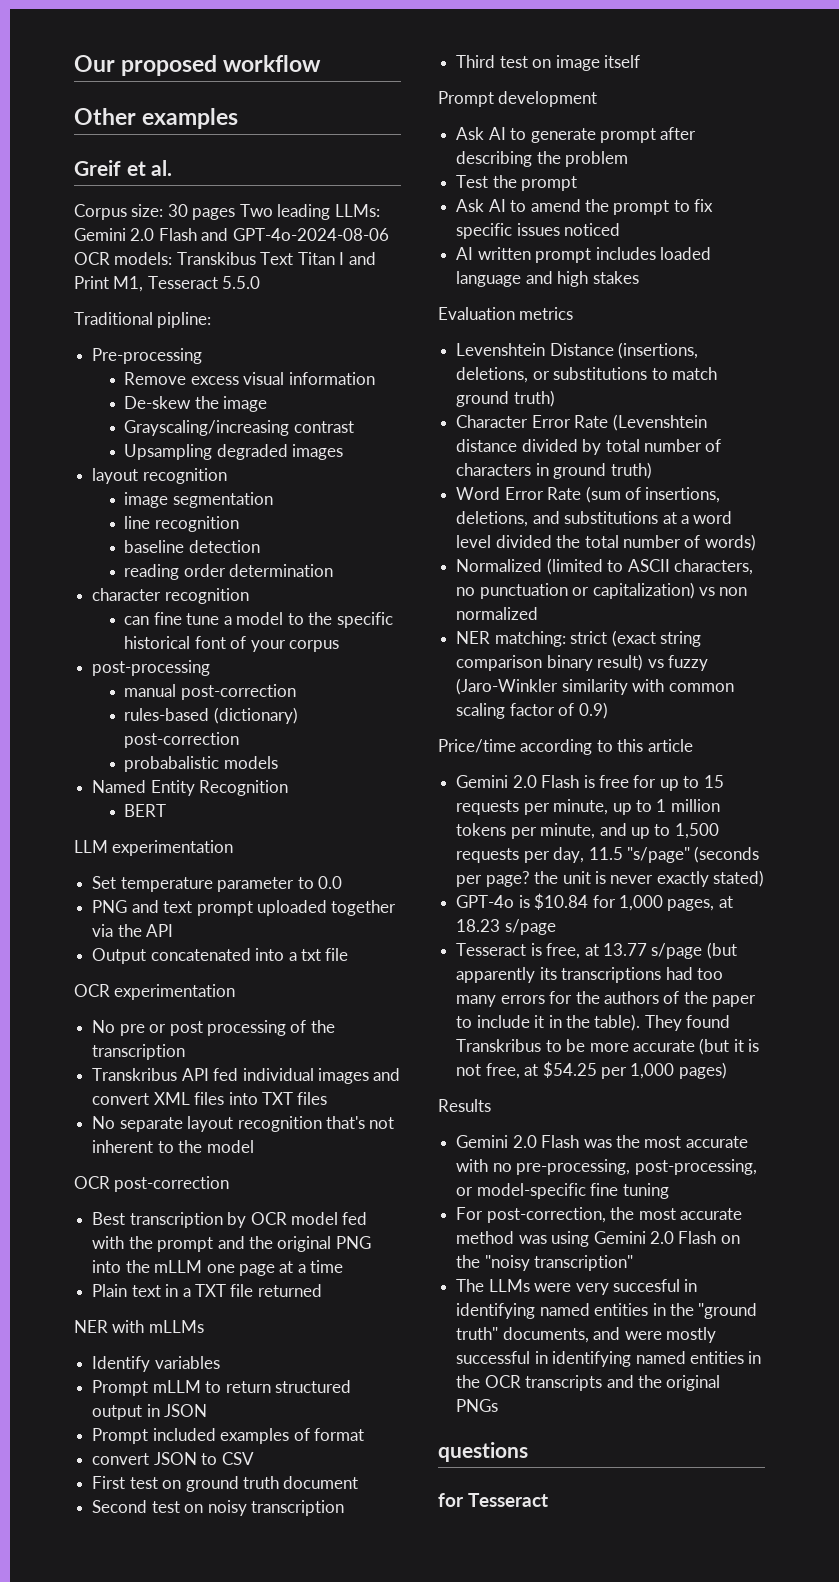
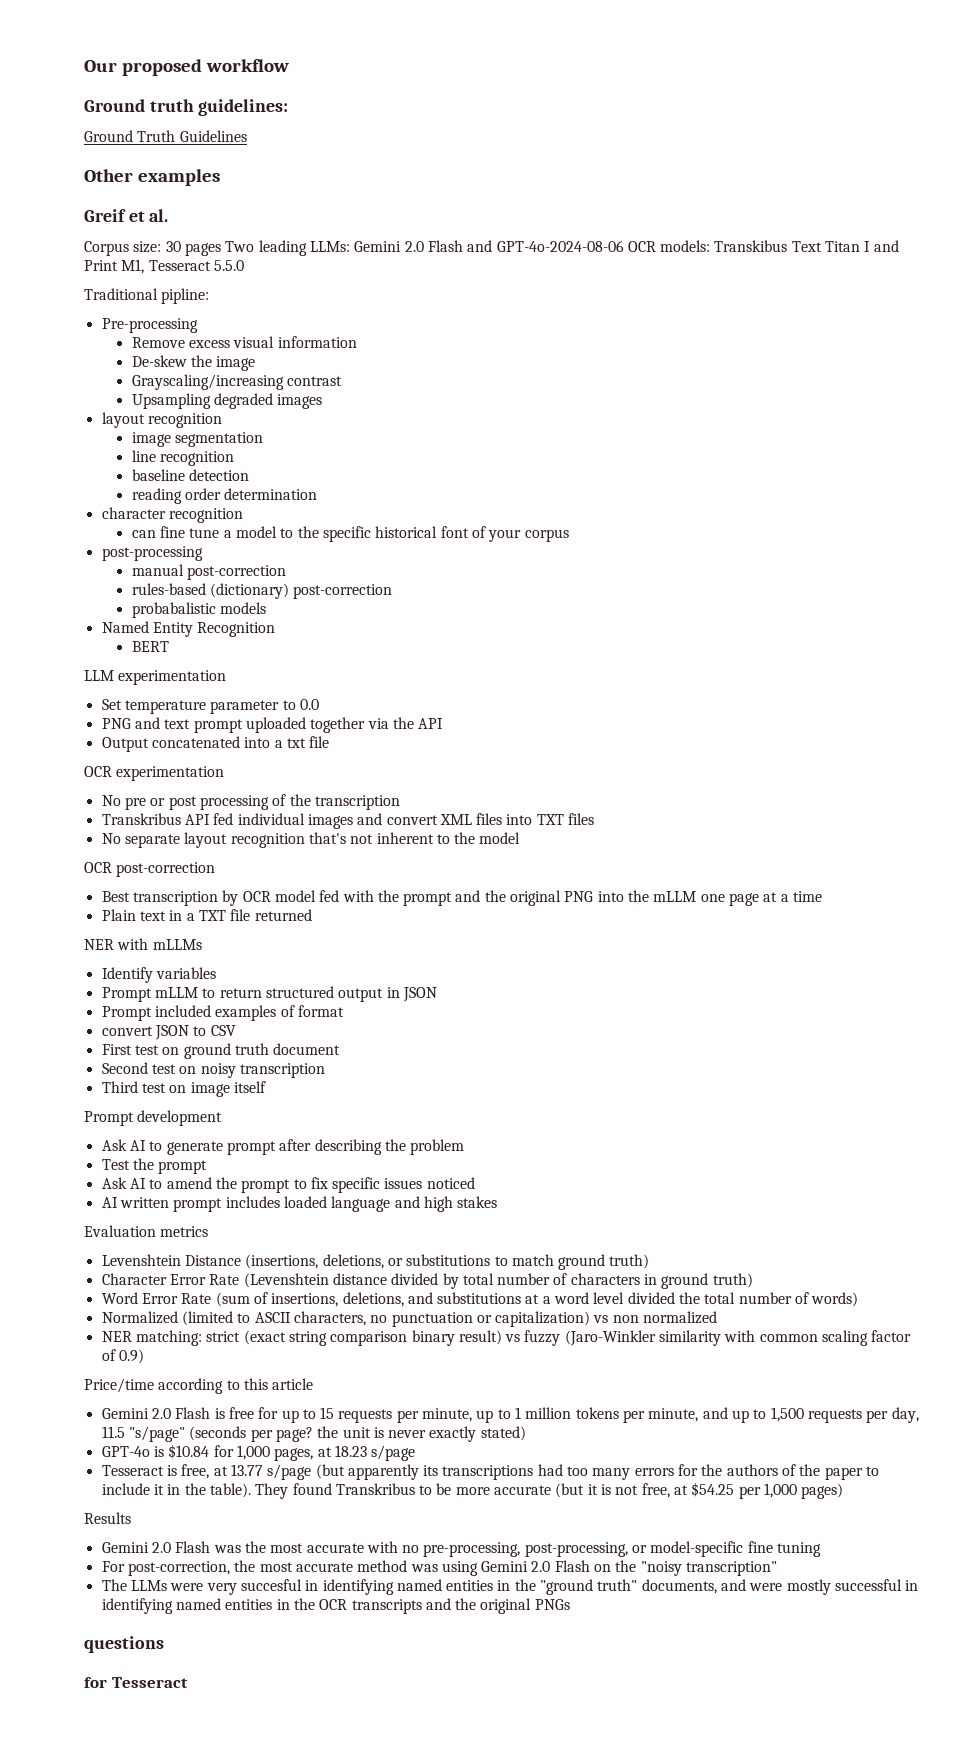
+ Ground truth guidelines:
+ Ground Truth Guidelines

